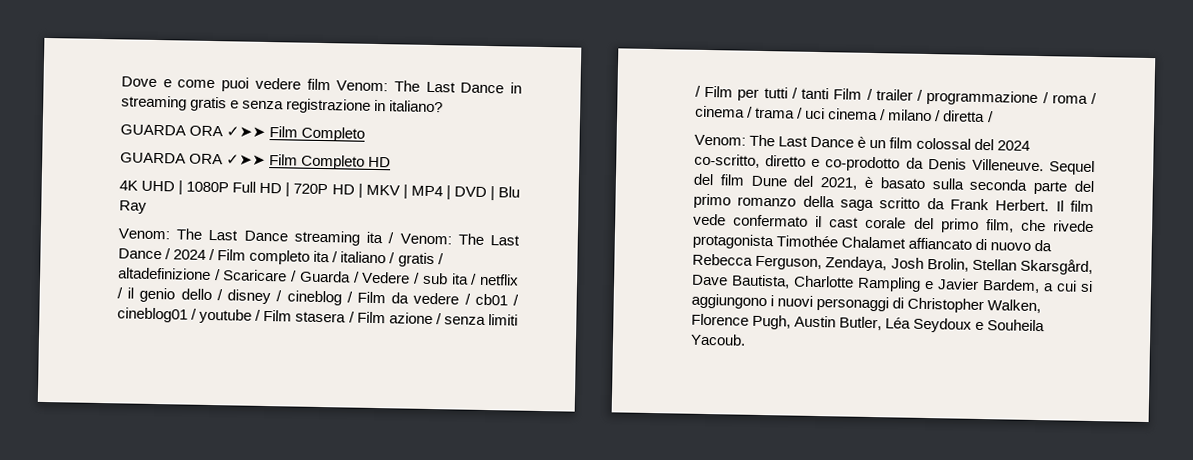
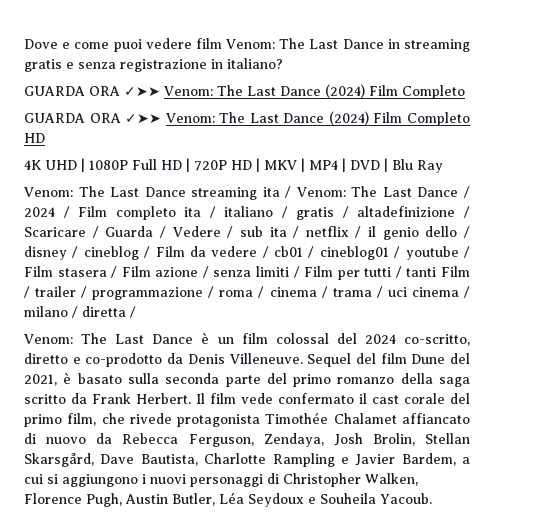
  Dove e come puoi vedere film Venom: The Last Dance in streaming gratis e senza registrazione in italiano?
- GUARDA ORA ✓➤➤ Film Completo
+ GUARDA ORA ✓➤➤ Venom: The Last Dance (2024) Film Completo
- GUARDA ORA ✓➤➤ Film Completo HD
+ GUARDA ORA ✓➤➤ Venom: The Last Dance (2024) Film Completo HD

